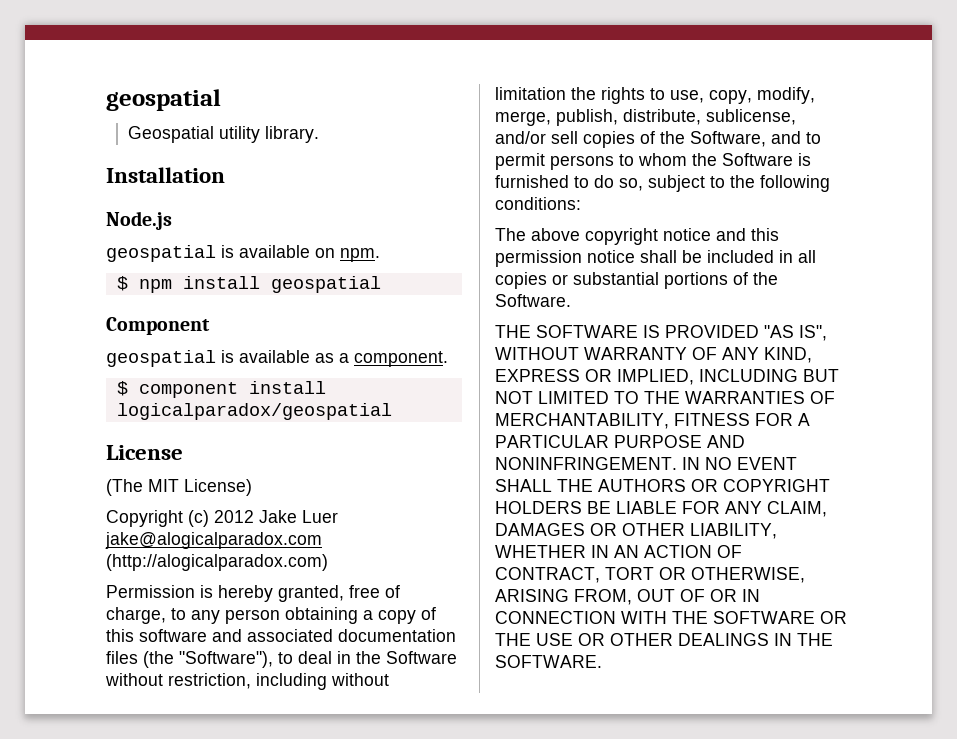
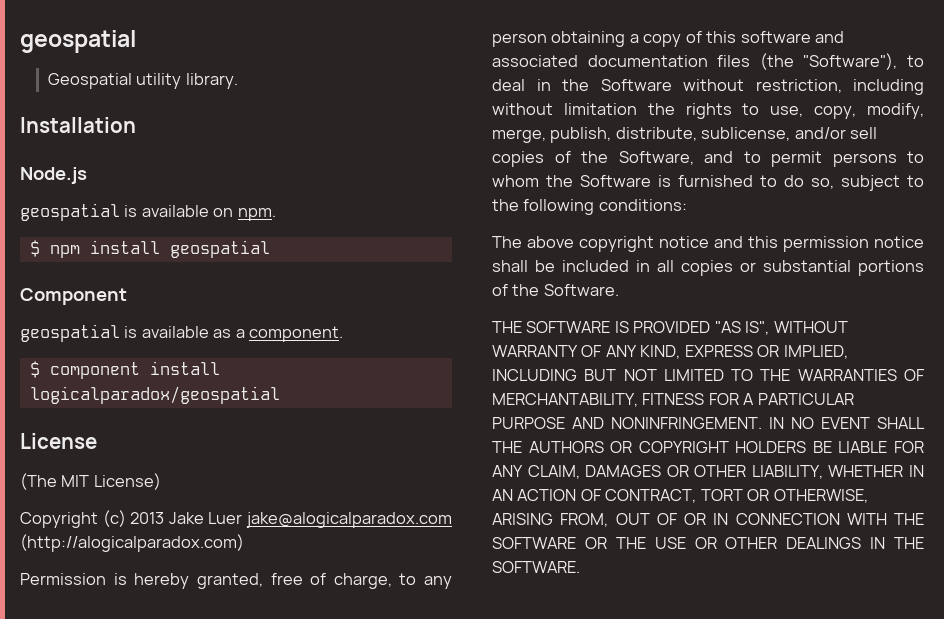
- Copyright (c) 2012 Jake Luer jake@alogicalparadox.com (http://alogicalparadox.com)
+ Copyright (c) 2013 Jake Luer jake@alogicalparadox.com (http://alogicalparadox.com)

